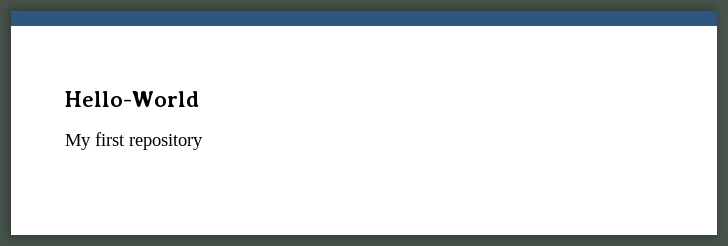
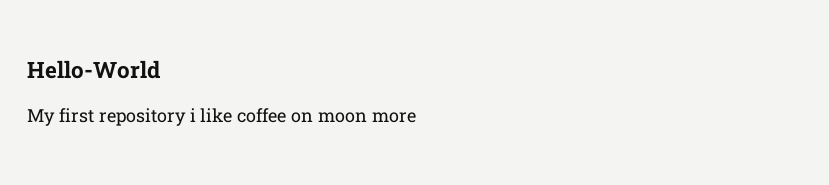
- My first repository
+ My first repository i like coffee on moon more

